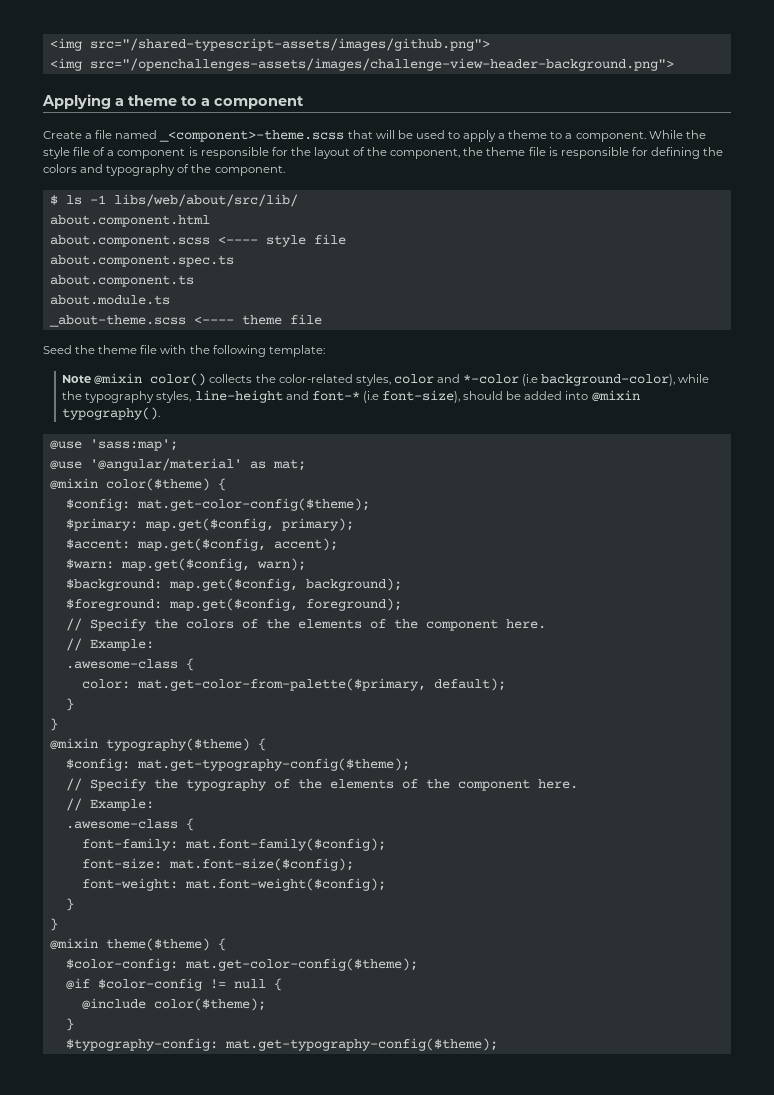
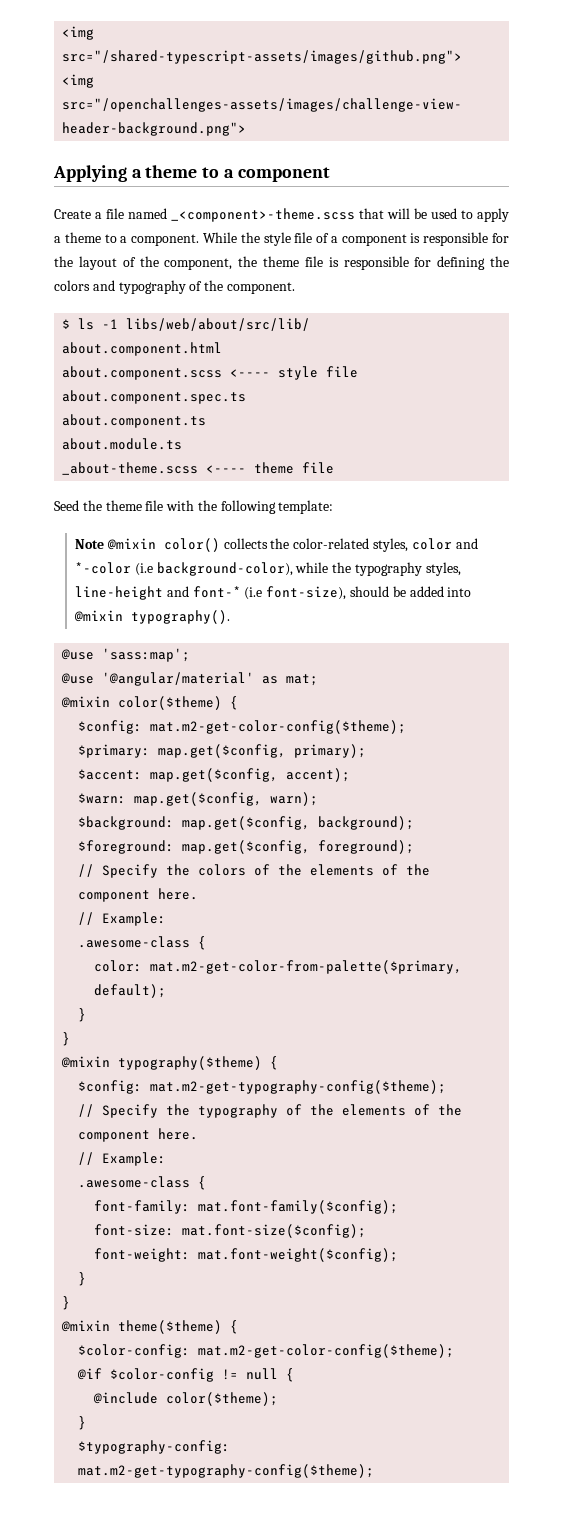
- $config: mat.get-color-config($theme);
+ $config: mat.m2-get-color-config($theme);
- color: mat.get-color-from-palette($primary, default);
+ color: mat.m2-get-color-from-palette($primary, default);
- $config: mat.get-typography-config($theme);
+ $config: mat.m2-get-typography-config($theme);
- $color-config: mat.get-color-config($theme);
+ $color-config: mat.m2-get-color-config($theme);
- $typography-config: mat.get-typography-config($theme);
+ $typography-config: mat.m2-get-typography-config($theme);

